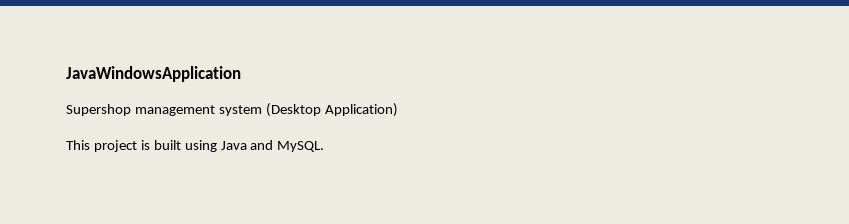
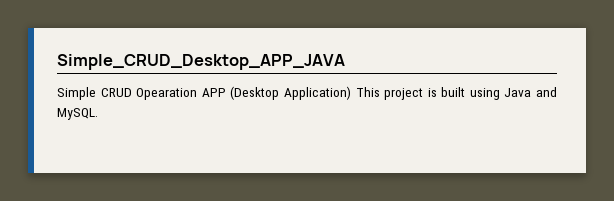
- JavaWindowsApplication
- Supershop management system (Desktop Application)
- This project is built using Java and MySQL.
+ Simple_CRUD_Desktop_APP_JAVA
+ Simple CRUD Opearation APP (Desktop Application) This project is built using Java and MySQL.

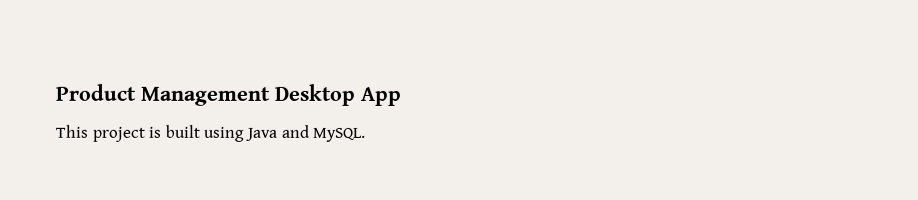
- Simple_CRUD_Desktop_APP_JAVA
- Simple CRUD Opearation APP (Desktop Application) This project is built using Java and MySQL.
+ Product Management Desktop App
+ This project is built using Java and MySQL.

